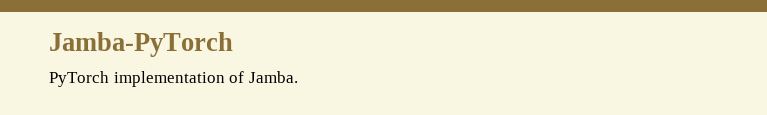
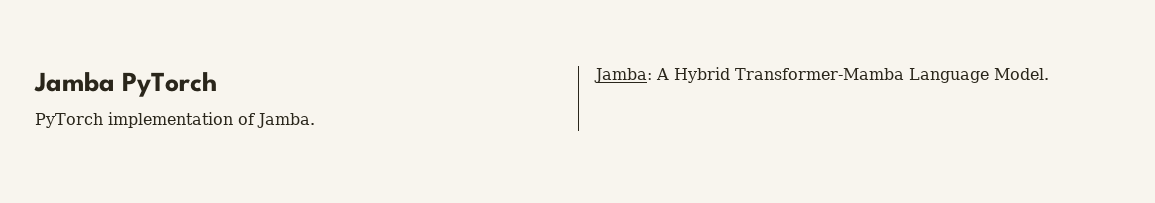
- Jamba-PyTorch
+ Jamba PyTorch
+ Jamba: A Hybrid Transformer-Mamba Language Model.

